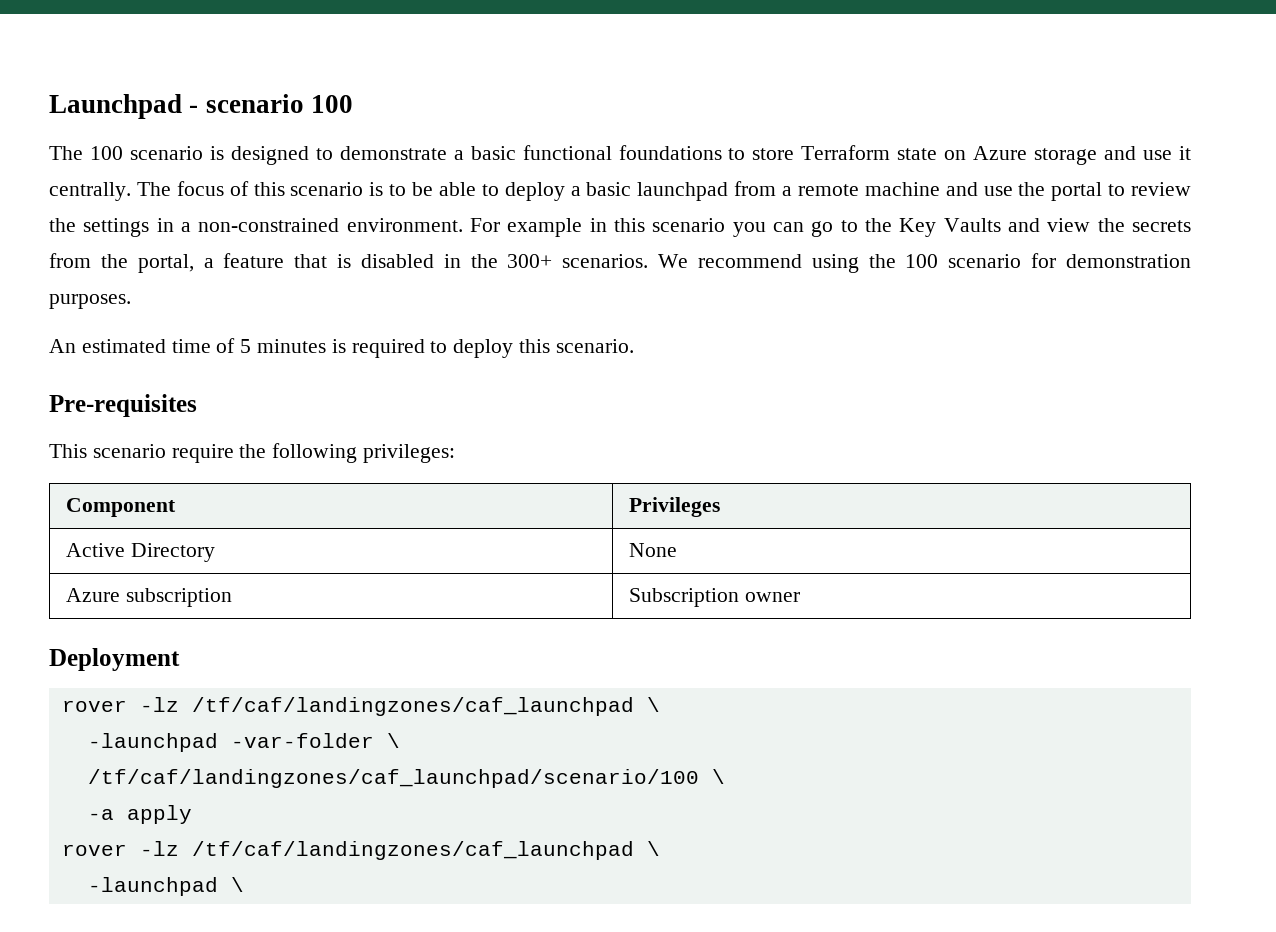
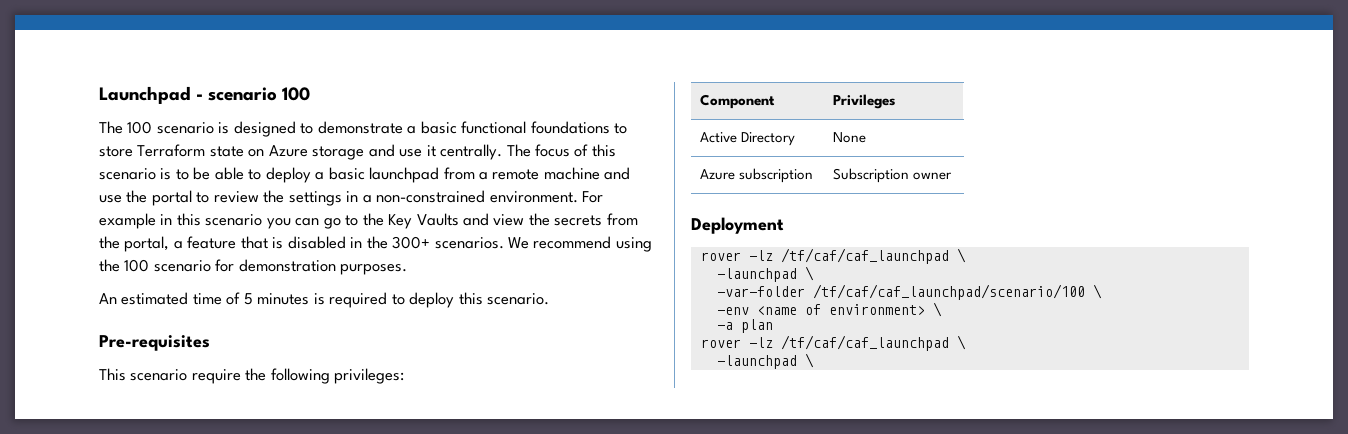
  Deployment
- rover -lz /tf/caf/landingzones/caf_launchpad \
- -launchpad -var-folder \
- /tf/caf/landingzones/caf_launchpad/scenario/100 \
- -a apply
- rover -lz /tf/caf/landingzones/caf_launchpad \
+ rover -lz /tf/caf/caf_launchpad \
+ -launchpad \
+ -var-folder /tf/caf/caf_launchpad/scenario/100 \
+ -env <name of environment> \
+ -a plan
+ rover -lz /tf/caf/caf_launchpad \

